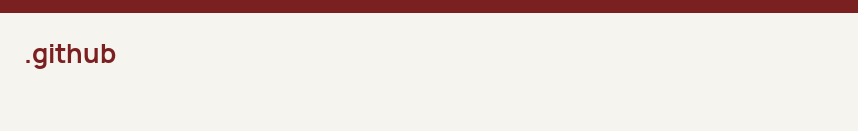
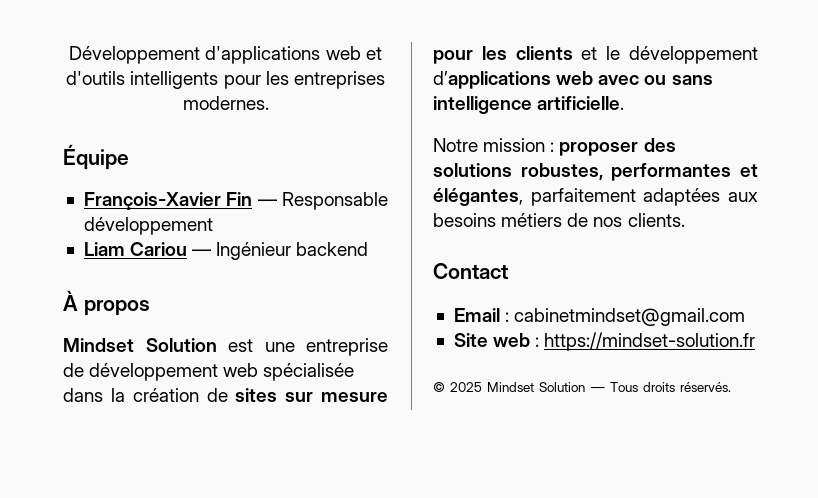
- .github
+ Développement d'applications web et d'outils intelligents pour les entreprises modernes.
+ Équipe
+ François-Xavier Fin — Responsable développement
+ Liam Cariou — Ingénieur backend
+ À propos
+ Mindset Solution est une entreprise de développement web spécialisée dans la création de sites sur mesure pour les clients et le développement d’applications web avec ou sans intelligence artificielle.
+ Notre mission : proposer des solutions robustes, performantes et élégantes, parfaitement adaptées aux besoins métiers de nos clients.
+ Contact
+ Email : cabinetmindset@gmail.com
+ Site web : https://mindset-solution.fr
+ © 2025 Mindset Solution — Tous droits réservés.

